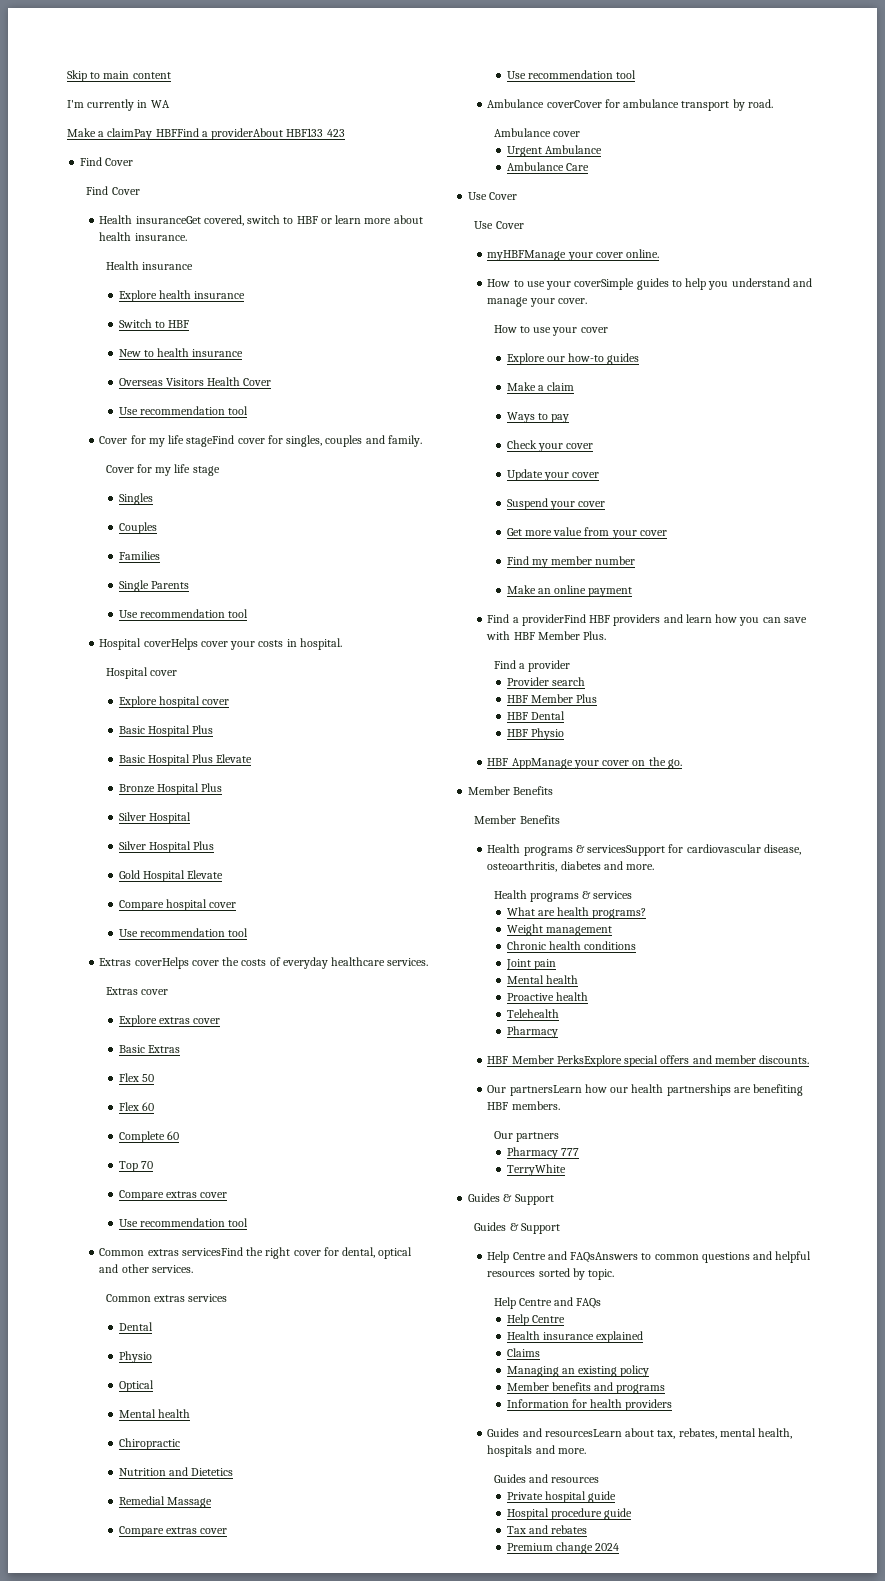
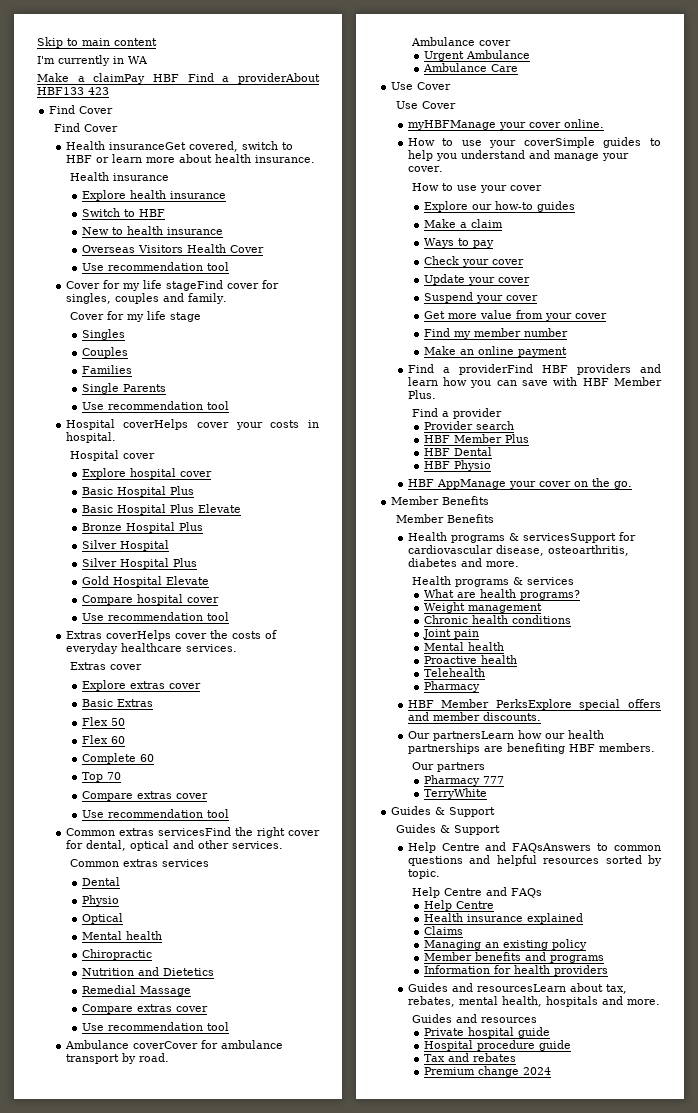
- Make a claimPay HBFFind a providerAbout HBF133 423
+ Make a claimPay HBF Find a providerAbout HBF133 423

